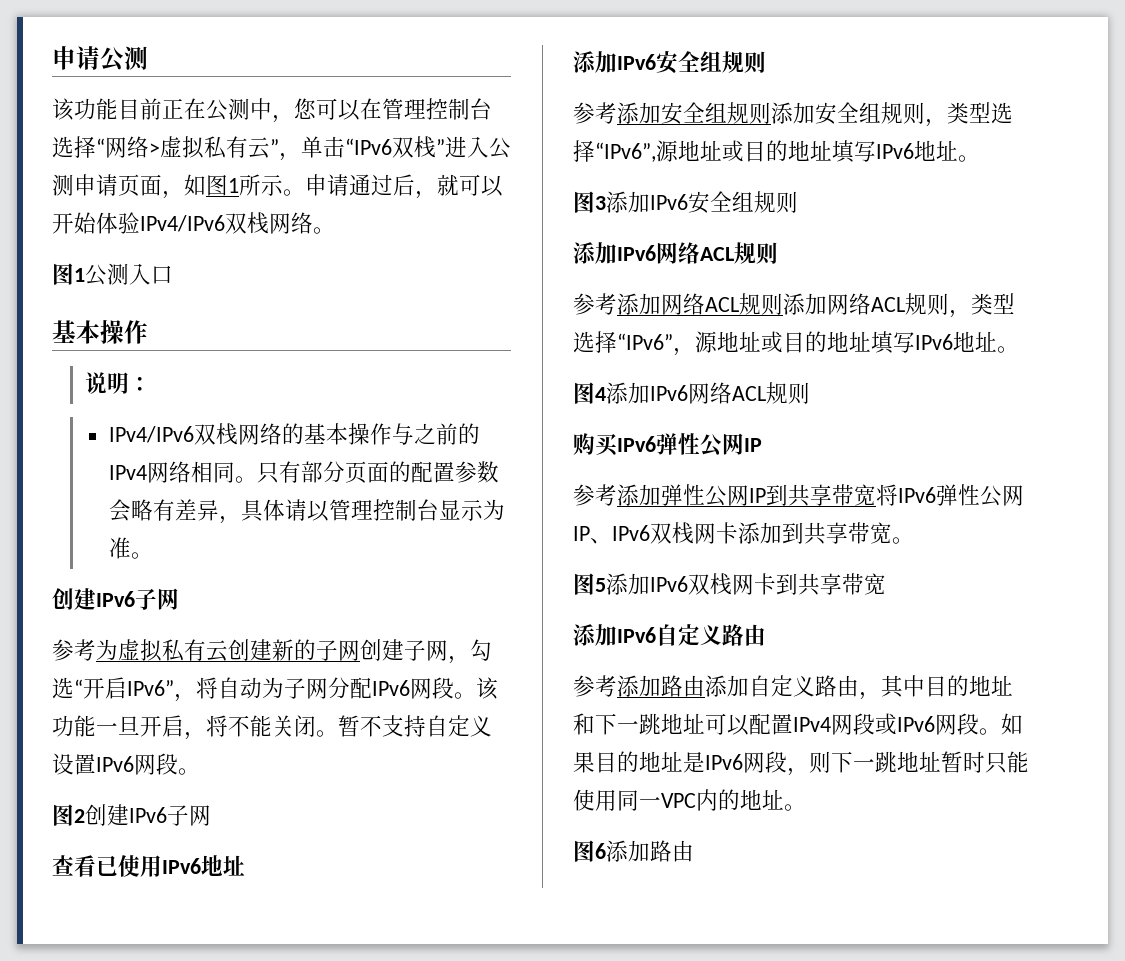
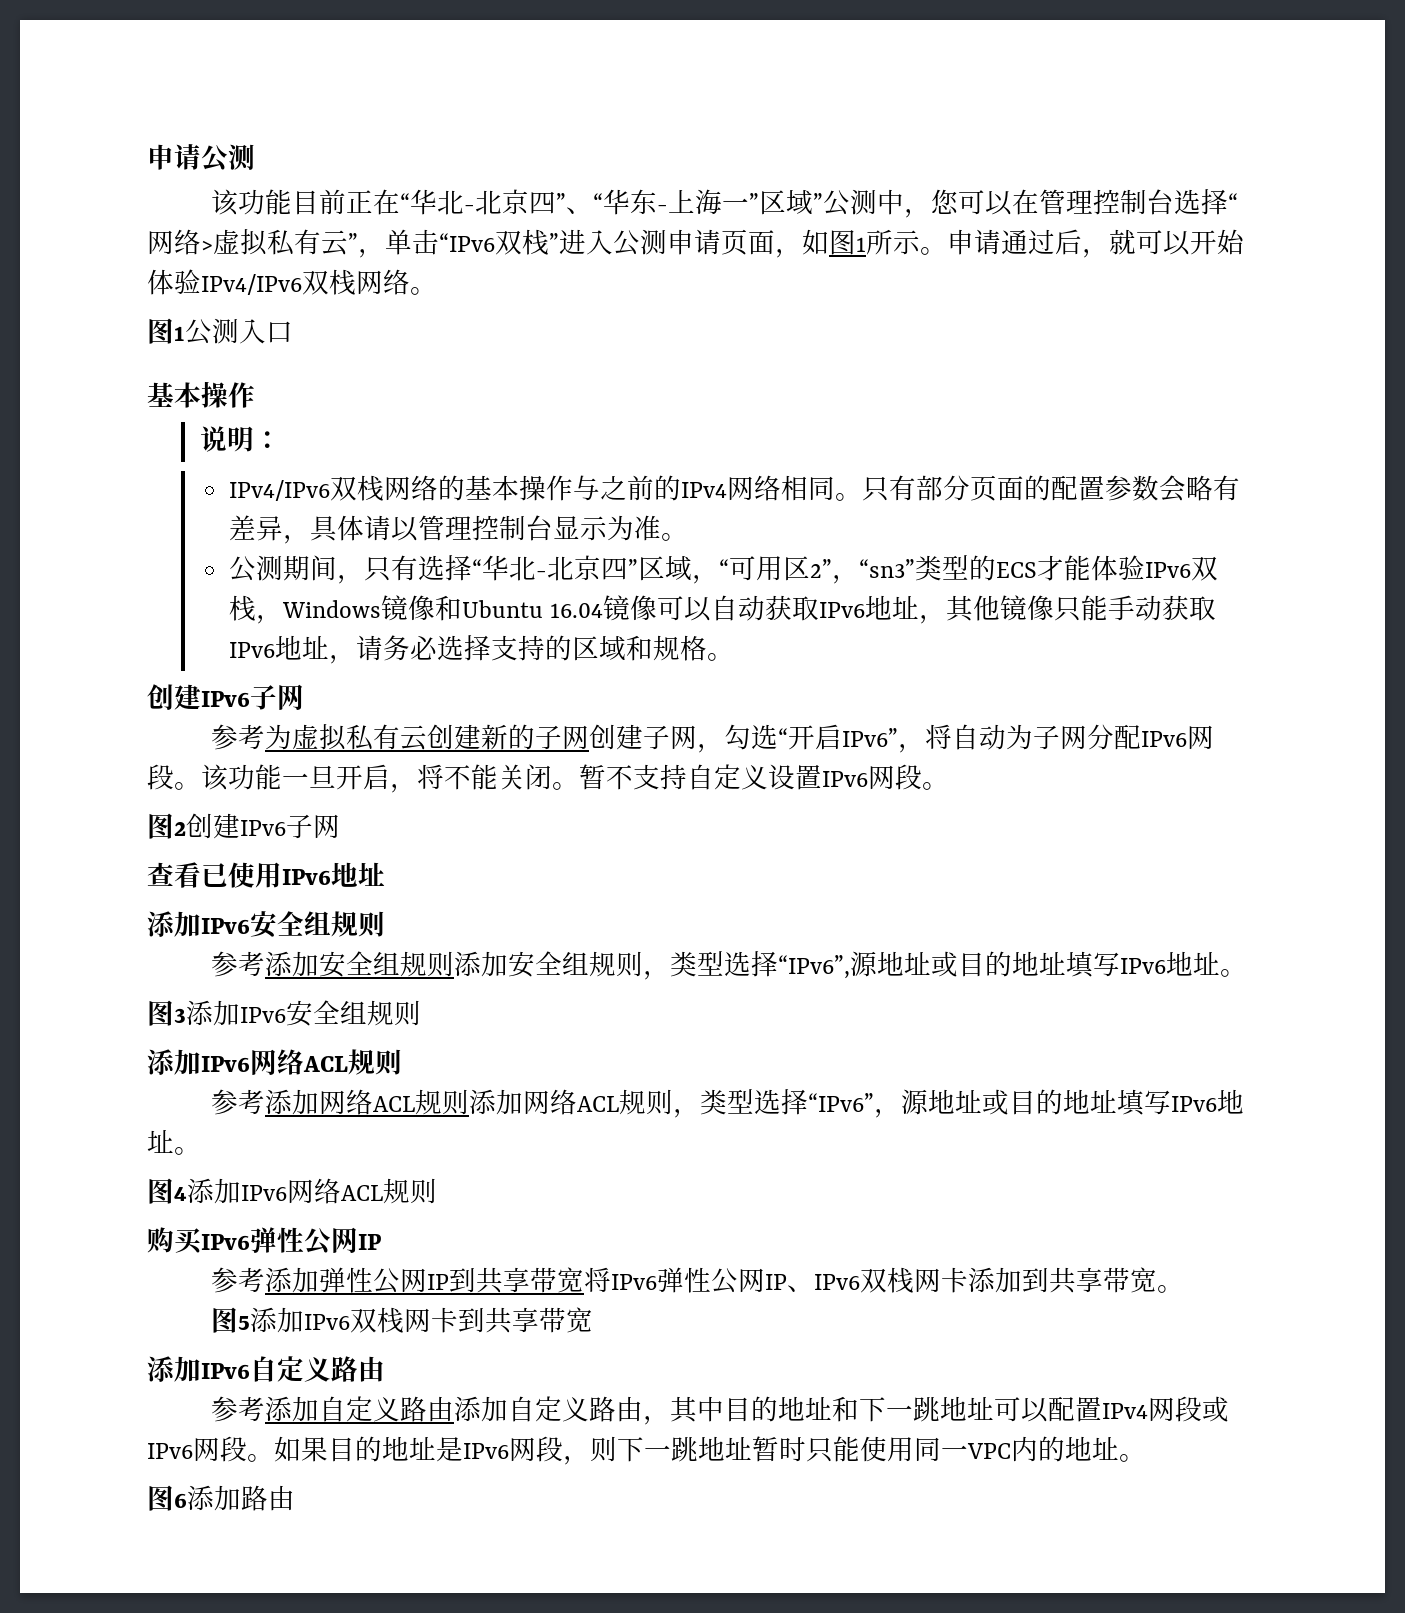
- 该功能目前正在公测中，您可以在管理控制台选择“网络>虚拟私有云”，单击“IPv6双栈”进入公测申请页面，如图1所示。
+ 该功能目前正在“华北-北京四”、“华东-上海一”区域”公测中，您可以在管理控制台选择“网络>虚拟私有云”，单击“IPv6双栈”进入公测申请页面，如图1所示。
+ 公测期间，只有选择“华北-北京四”区域，“可用区2”，“sn3”类型的ECS才能体验IPv6双栈，Windows镜像和Ubuntu 16.04镜像可以自动获取IPv6地址，其他镜像只能手动获取IPv6地址，请务必选择支持的区域和规格。
- 参考添加路由添加自定义路由，其中目的地址和下一跳地址可以配置IPv4网段或IPv6网段。
+ 参考添加自定义路由添加自定义路由，其中目的地址和下一跳地址可以配置IPv4网段或IPv6网段。

